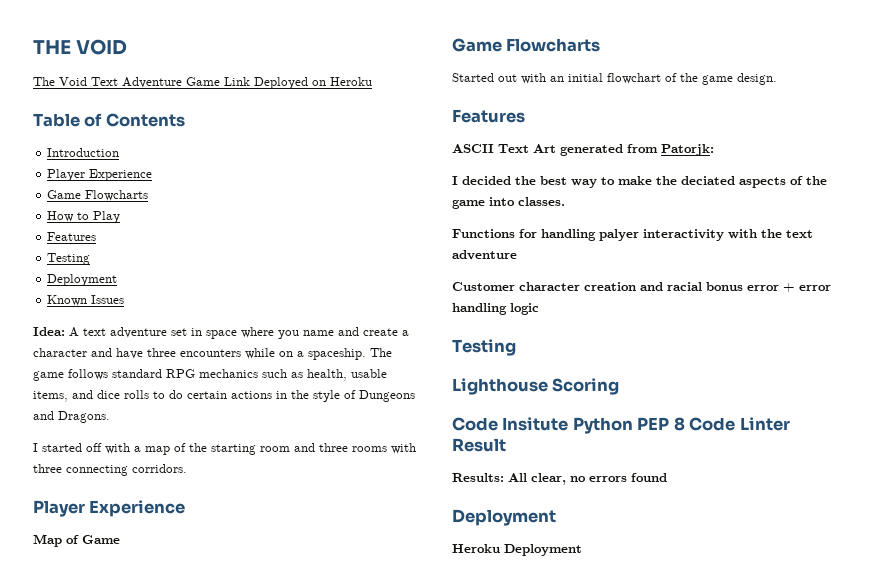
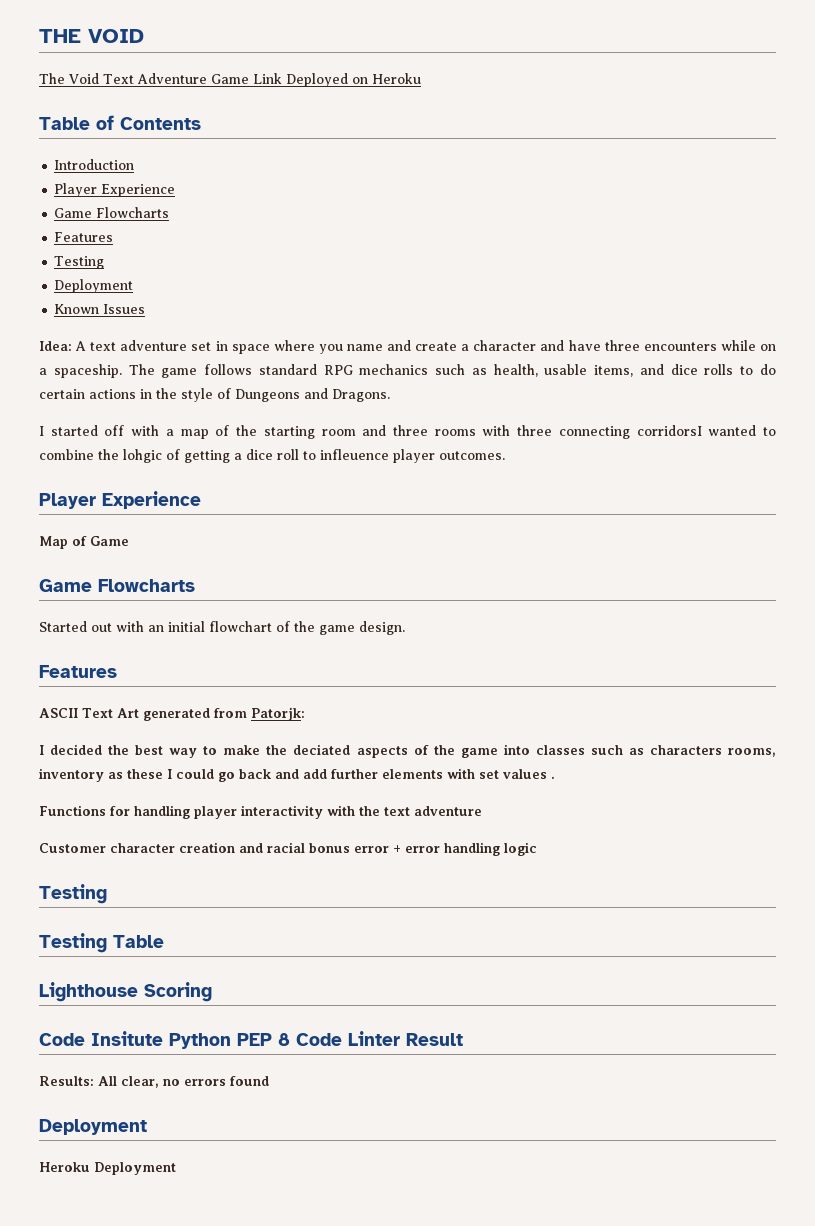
- How to Play
- I started off with a map of the starting room and three rooms with three connecting corridors.
+ I started off with a map of the starting room and three rooms with three connecting corridorsI wanted to combine the lohgic of getting a dice roll to infleuence player outcomes.
- I decided the best way to make the deciated aspects of the game into classes.
+ I decided the best way to make the deciated aspects of the game into classes such as characters rooms, inventory as these I could go back and add further elements with set values .
- Functions for handling palyer interactivity with the text adventure
+ Functions for handling player interactivity with the text adventure
+ Testing Table

